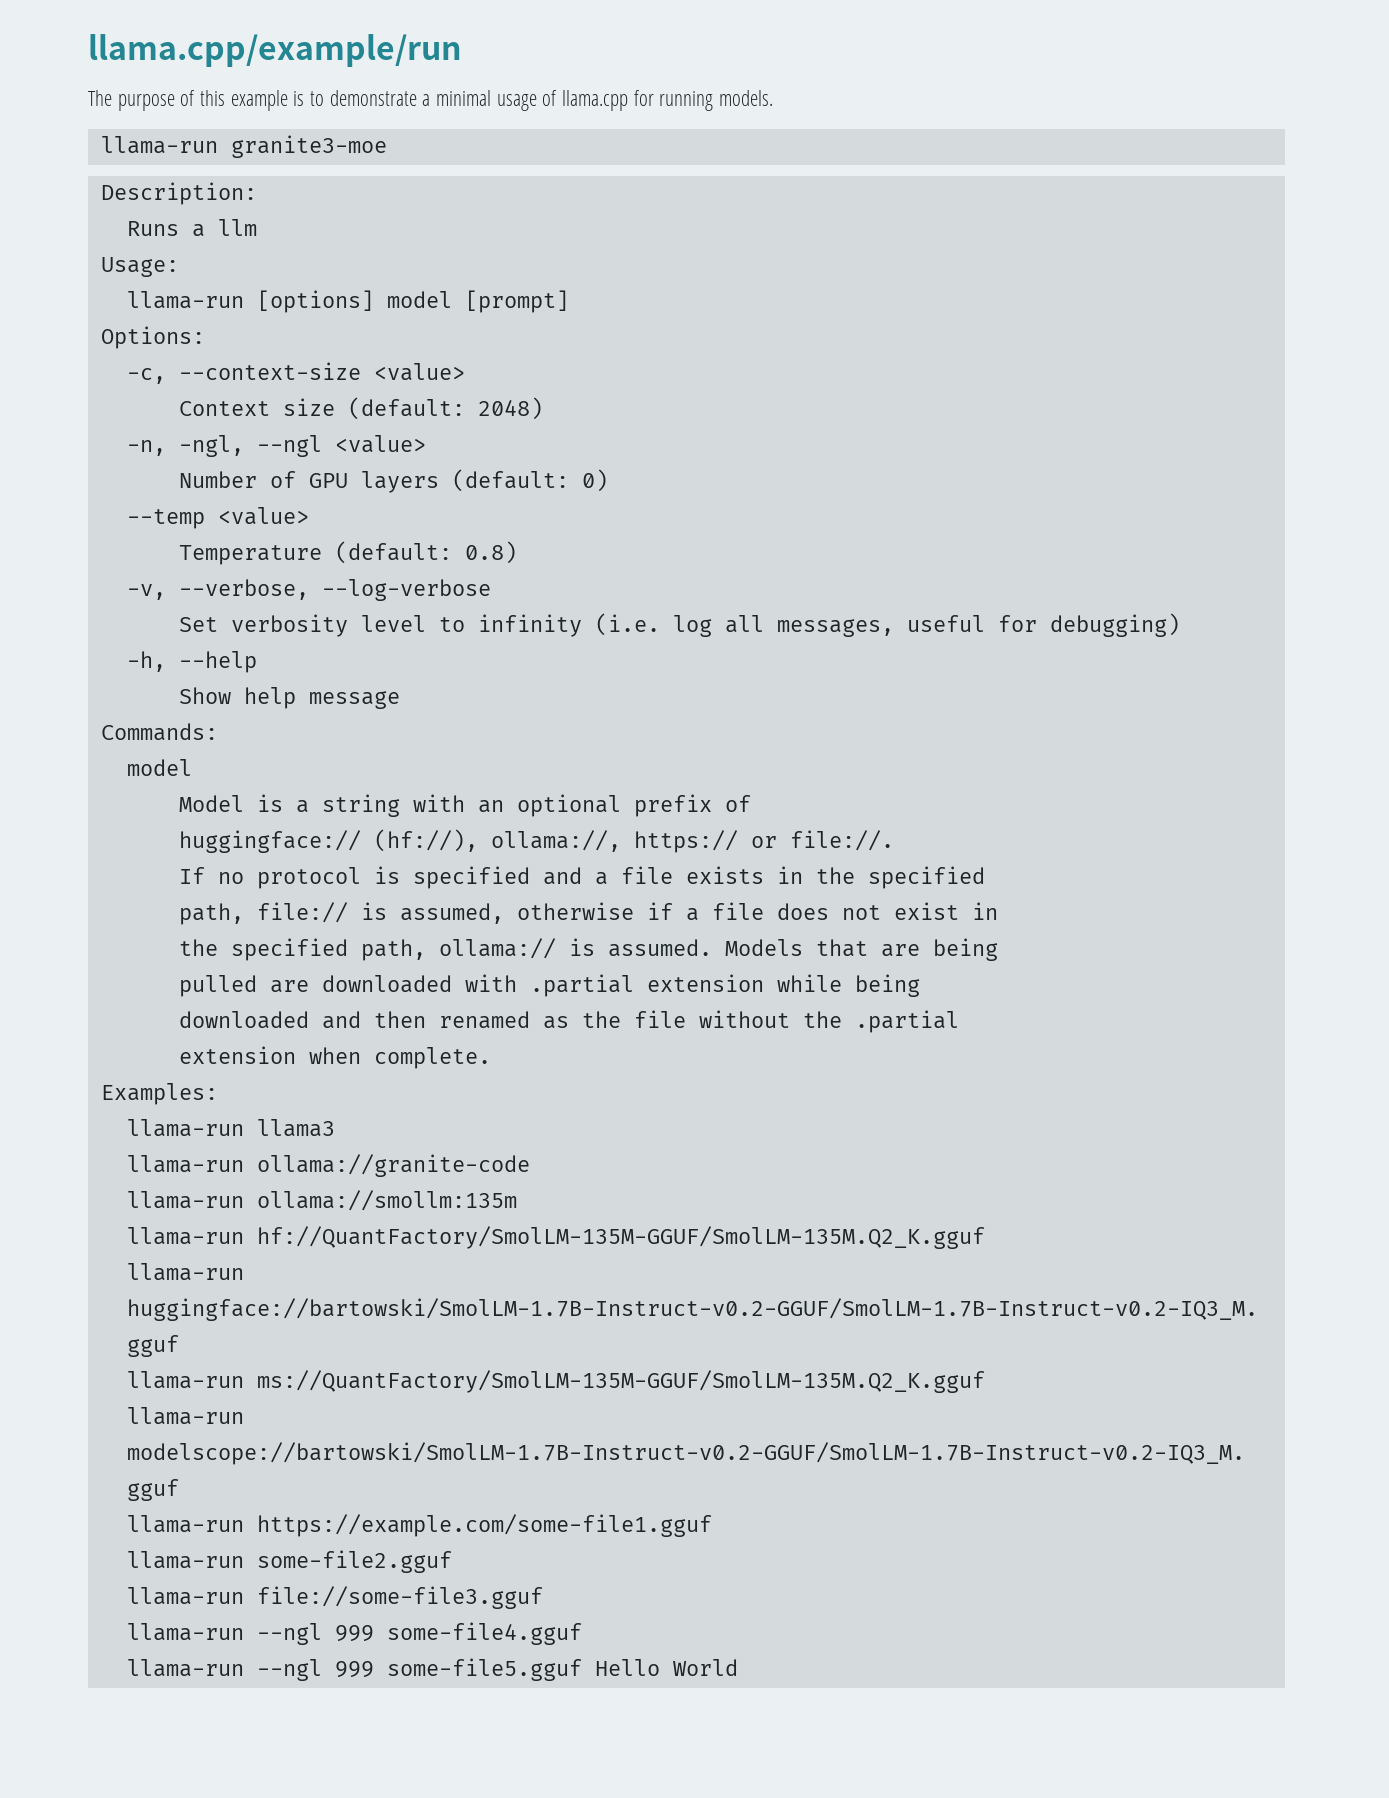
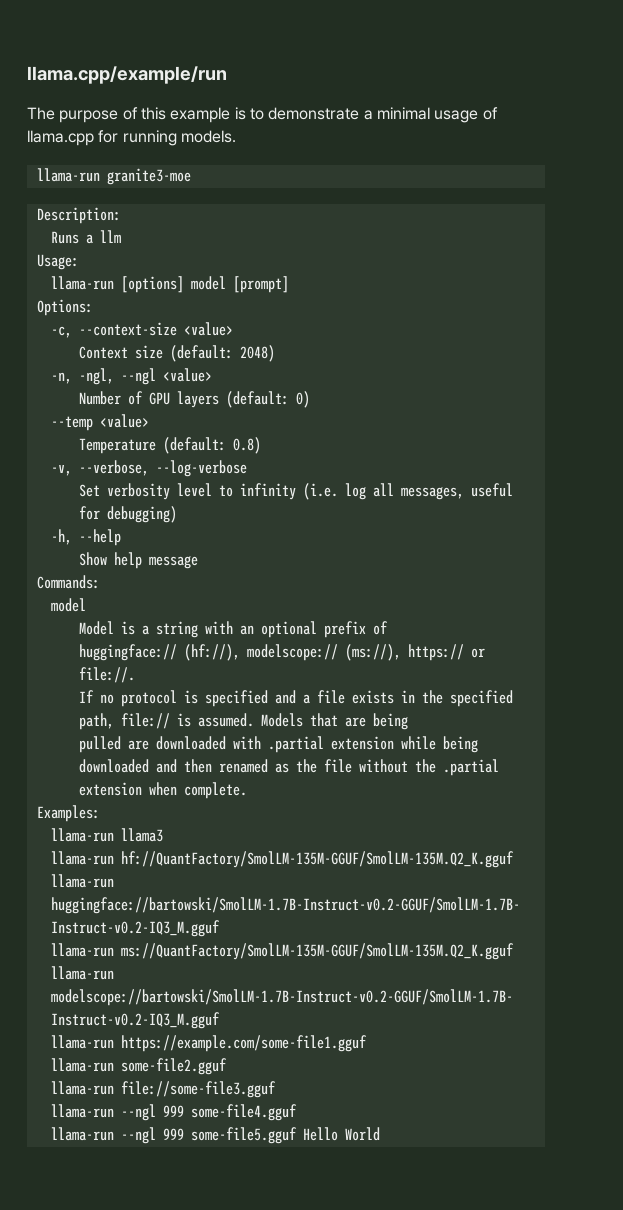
- huggingface:// (hf://), ollama://, https:// or file://.
+ huggingface:// (hf://), modelscope:// (ms://), https:// or file://.
- path, file:// is assumed, otherwise if a file does not exist in
- the specified path, ollama:// is assumed.
+ path, file:// is assumed.
- llama-run ollama://granite-code
- llama-run ollama://smollm:135m

